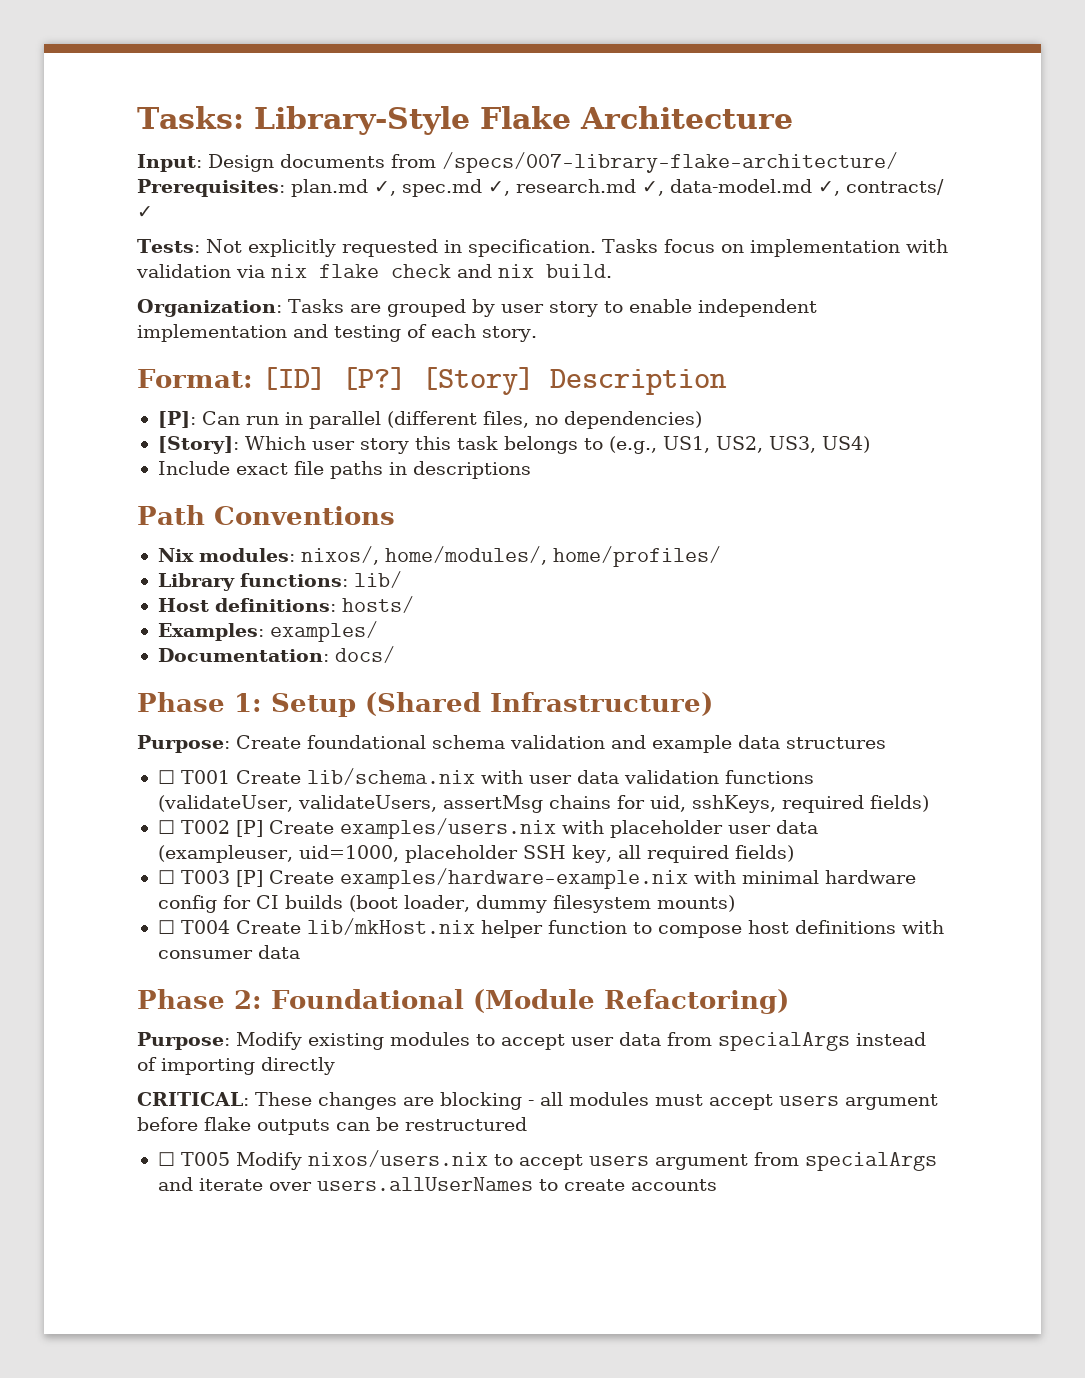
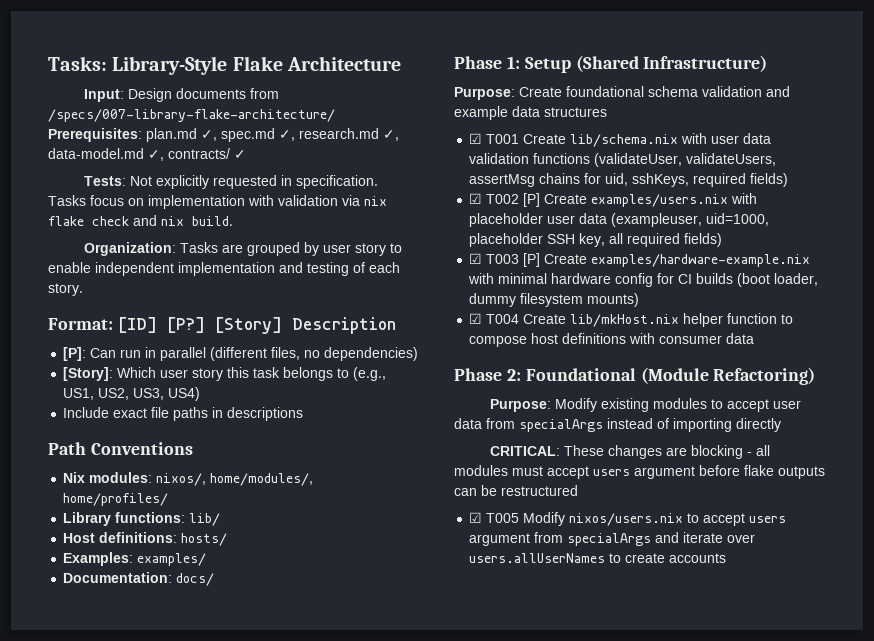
- ☐ T001 Create lib/schema.nix with user data validation functions (validateUser, validateUsers, assertMsg chains for uid, sshKeys, required fields)
+ ☑ T001 Create lib/schema.nix with user data validation functions (validateUser, validateUsers, assertMsg chains for uid, sshKeys, required fields)
- ☐ T002 [P] Create examples/users.nix with placeholder user data (exampleuser, uid=1000, placeholder SSH key, all required fields)
+ ☑ T002 [P] Create examples/users.nix with placeholder user data (exampleuser, uid=1000, placeholder SSH key, all required fields)
- ☐ T003 [P] Create examples/hardware-example.nix with minimal hardware config for CI builds (boot loader, dummy filesystem mounts)
+ ☑ T003 [P] Create examples/hardware-example.nix with minimal hardware config for CI builds (boot loader, dummy filesystem mounts)
- ☐ T004 Create lib/mkHost.nix helper function to compose host definitions with consumer data
+ ☑ T004 Create lib/mkHost.nix helper function to compose host definitions with consumer data
- ☐ T005 Modify nixos/users.nix to accept users argument from specialArgs and iterate over users.allUserNames to create accounts
+ ☑ T005 Modify nixos/users.nix to accept users argument from specialArgs and iterate over users.allUserNames to create accounts

